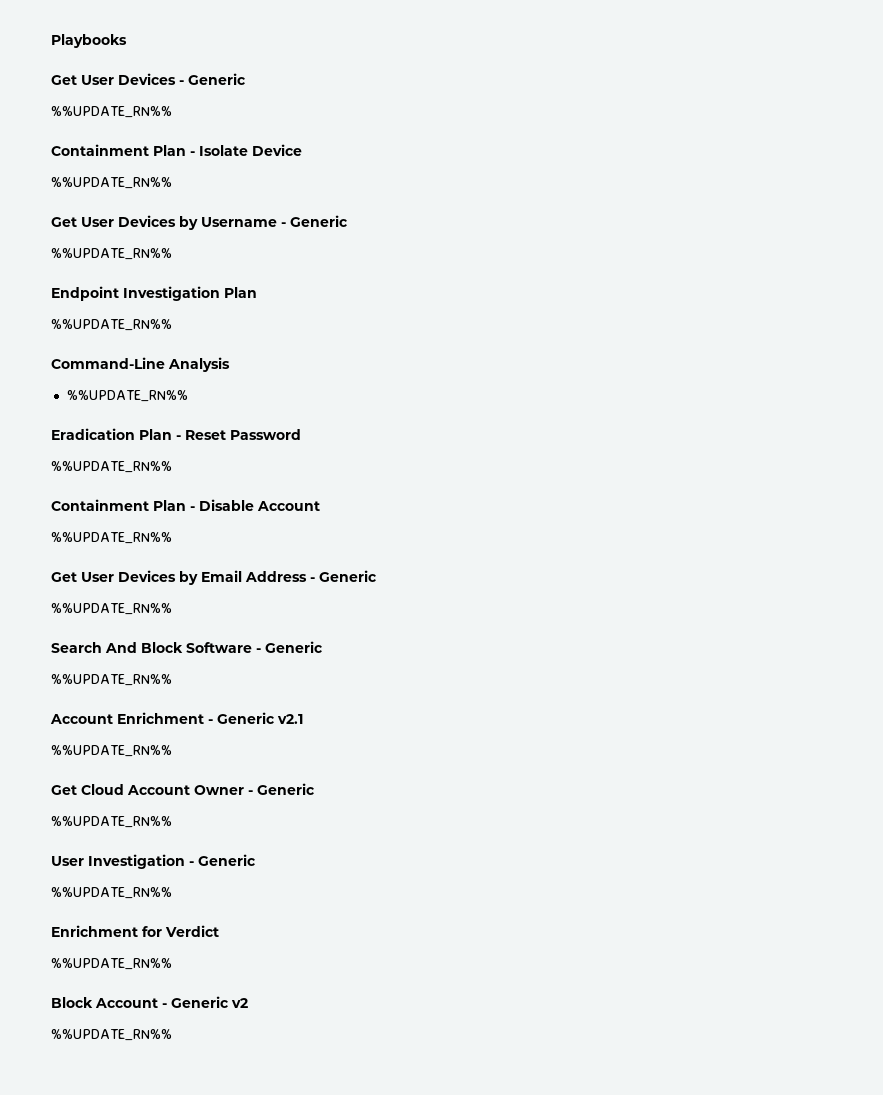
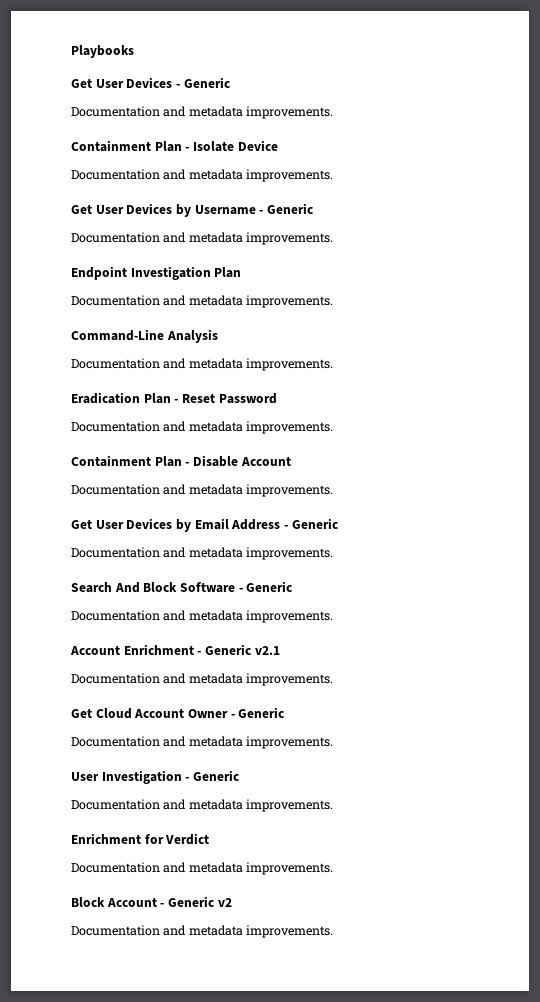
  Get User Devices - Generic
- %%UPDATE_RN%%
+ Documentation and metadata improvements.
  Containment Plan - Isolate Device
- %%UPDATE_RN%%
+ Documentation and metadata improvements.
  Get User Devices by Username - Generic
- %%UPDATE_RN%%
+ Documentation and metadata improvements.
  Endpoint Investigation Plan
- %%UPDATE_RN%%
+ Documentation and metadata improvements.
  Command-Line Analysis
- %%UPDATE_RN%%
+ Documentation and metadata improvements.
  Eradication Plan - Reset Password
- %%UPDATE_RN%%
+ Documentation and metadata improvements.
  Containment Plan - Disable Account
- %%UPDATE_RN%%
+ Documentation and metadata improvements.
  Get User Devices by Email Address - Generic
- %%UPDATE_RN%%
+ Documentation and metadata improvements.
  Search And Block Software - Generic
- %%UPDATE_RN%%
+ Documentation and metadata improvements.
  Account Enrichment - Generic v2.1
- %%UPDATE_RN%%
+ Documentation and metadata improvements.
  Get Cloud Account Owner - Generic
- %%UPDATE_RN%%
+ Documentation and metadata improvements.
  User Investigation - Generic
- %%UPDATE_RN%%
+ Documentation and metadata improvements.
  Enrichment for Verdict
- %%UPDATE_RN%%
+ Documentation and metadata improvements.
  Block Account - Generic v2
- %%UPDATE_RN%%
+ Documentation and metadata improvements.

